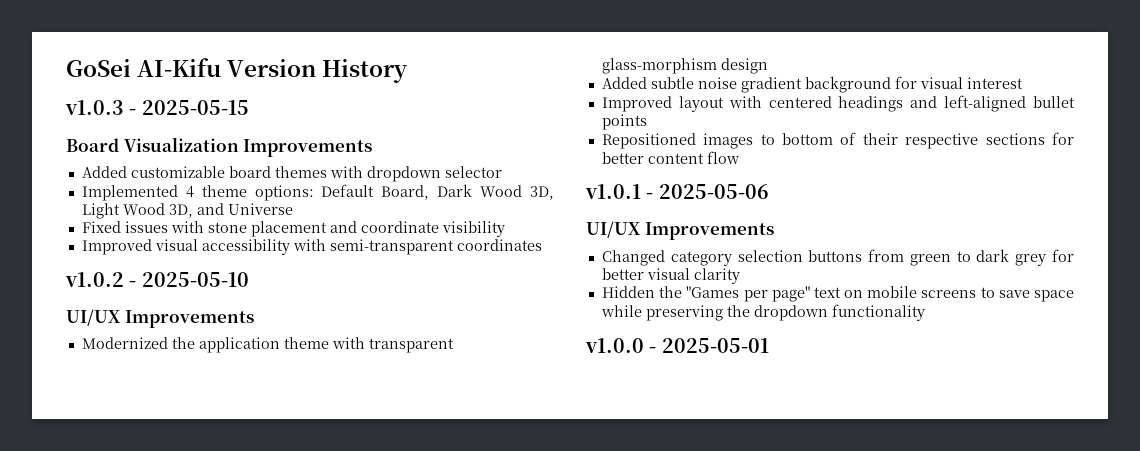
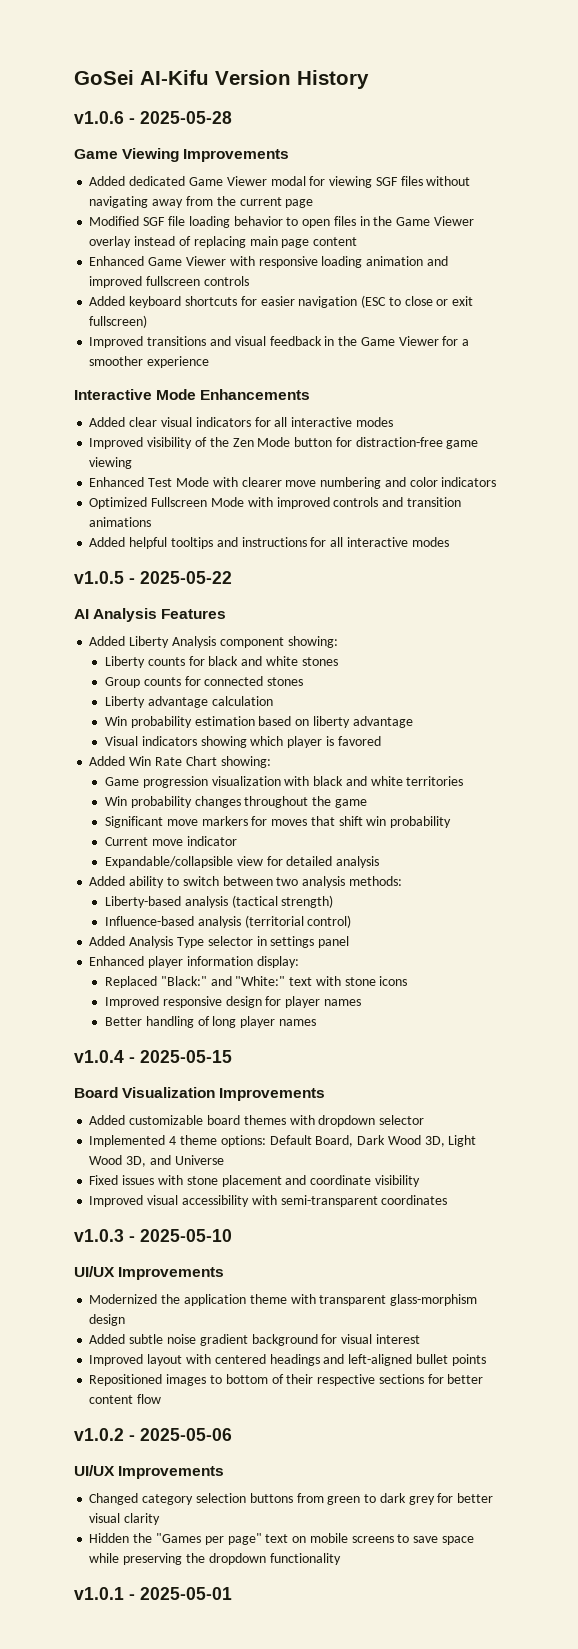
- v1.0.3 - 2025-05-15
+ v1.0.6 - 2025-05-28
+ Game Viewing Improvements
+ Added dedicated Game Viewer modal for viewing SGF files without navigating away from the current page
+ Modified SGF file loading behavior to open files in the Game Viewer overlay instead of replacing main page content
+ Enhanced Game Viewer with responsive loading animation and improved fullscreen controls
+ Added keyboard shortcuts for easier navigation (ESC to close or exit fullscreen)
+ Improved transitions and visual feedback in the Game Viewer for a smoother experience
+ Interactive Mode Enhancements
+ Added clear visual indicators for all interactive modes
+ Improved visibility of the Zen Mode button for distraction-free game viewing
+ Enhanced Test Mode with clearer move numbering and color indicators
+ Optimized Fullscreen Mode with improved controls and transition animations
+ Added helpful tooltips and instructions for all interactive modes
+ v1.0.5 - 2025-05-22
+ AI Analysis Features
+ Added Liberty Analysis component showing:
+ Liberty counts for black and white stones
+ Group counts for connected stones
+ Liberty advantage calculation
+ Win probability estimation based on liberty advantage
+ Visual indicators showing which player is favored
+ Added Win Rate Chart showing:
+ Game progression visualization with black and white territories
+ Win probability changes throughout the game
+ Significant move markers for moves that shift win probability
+ Current move indicator
+ Expandable/collapsible view for detailed analysis
+ Added ability to switch between two analysis methods:
+ Liberty-based analysis (tactical strength)
+ Influence-based analysis (territorial control)
+ Added Analysis Type selector in settings panel
+ Enhanced player information display:
+ Replaced "Black:" and "White:" text with stone icons
+ Improved responsive design for player names
+ Better handling of long player names
+ v1.0.4 - 2025-05-15
- v1.0.2 - 2025-05-10
+ v1.0.3 - 2025-05-10
- v1.0.1 - 2025-05-06
+ v1.0.2 - 2025-05-06
- v1.0.0 - 2025-05-01
+ v1.0.1 - 2025-05-01

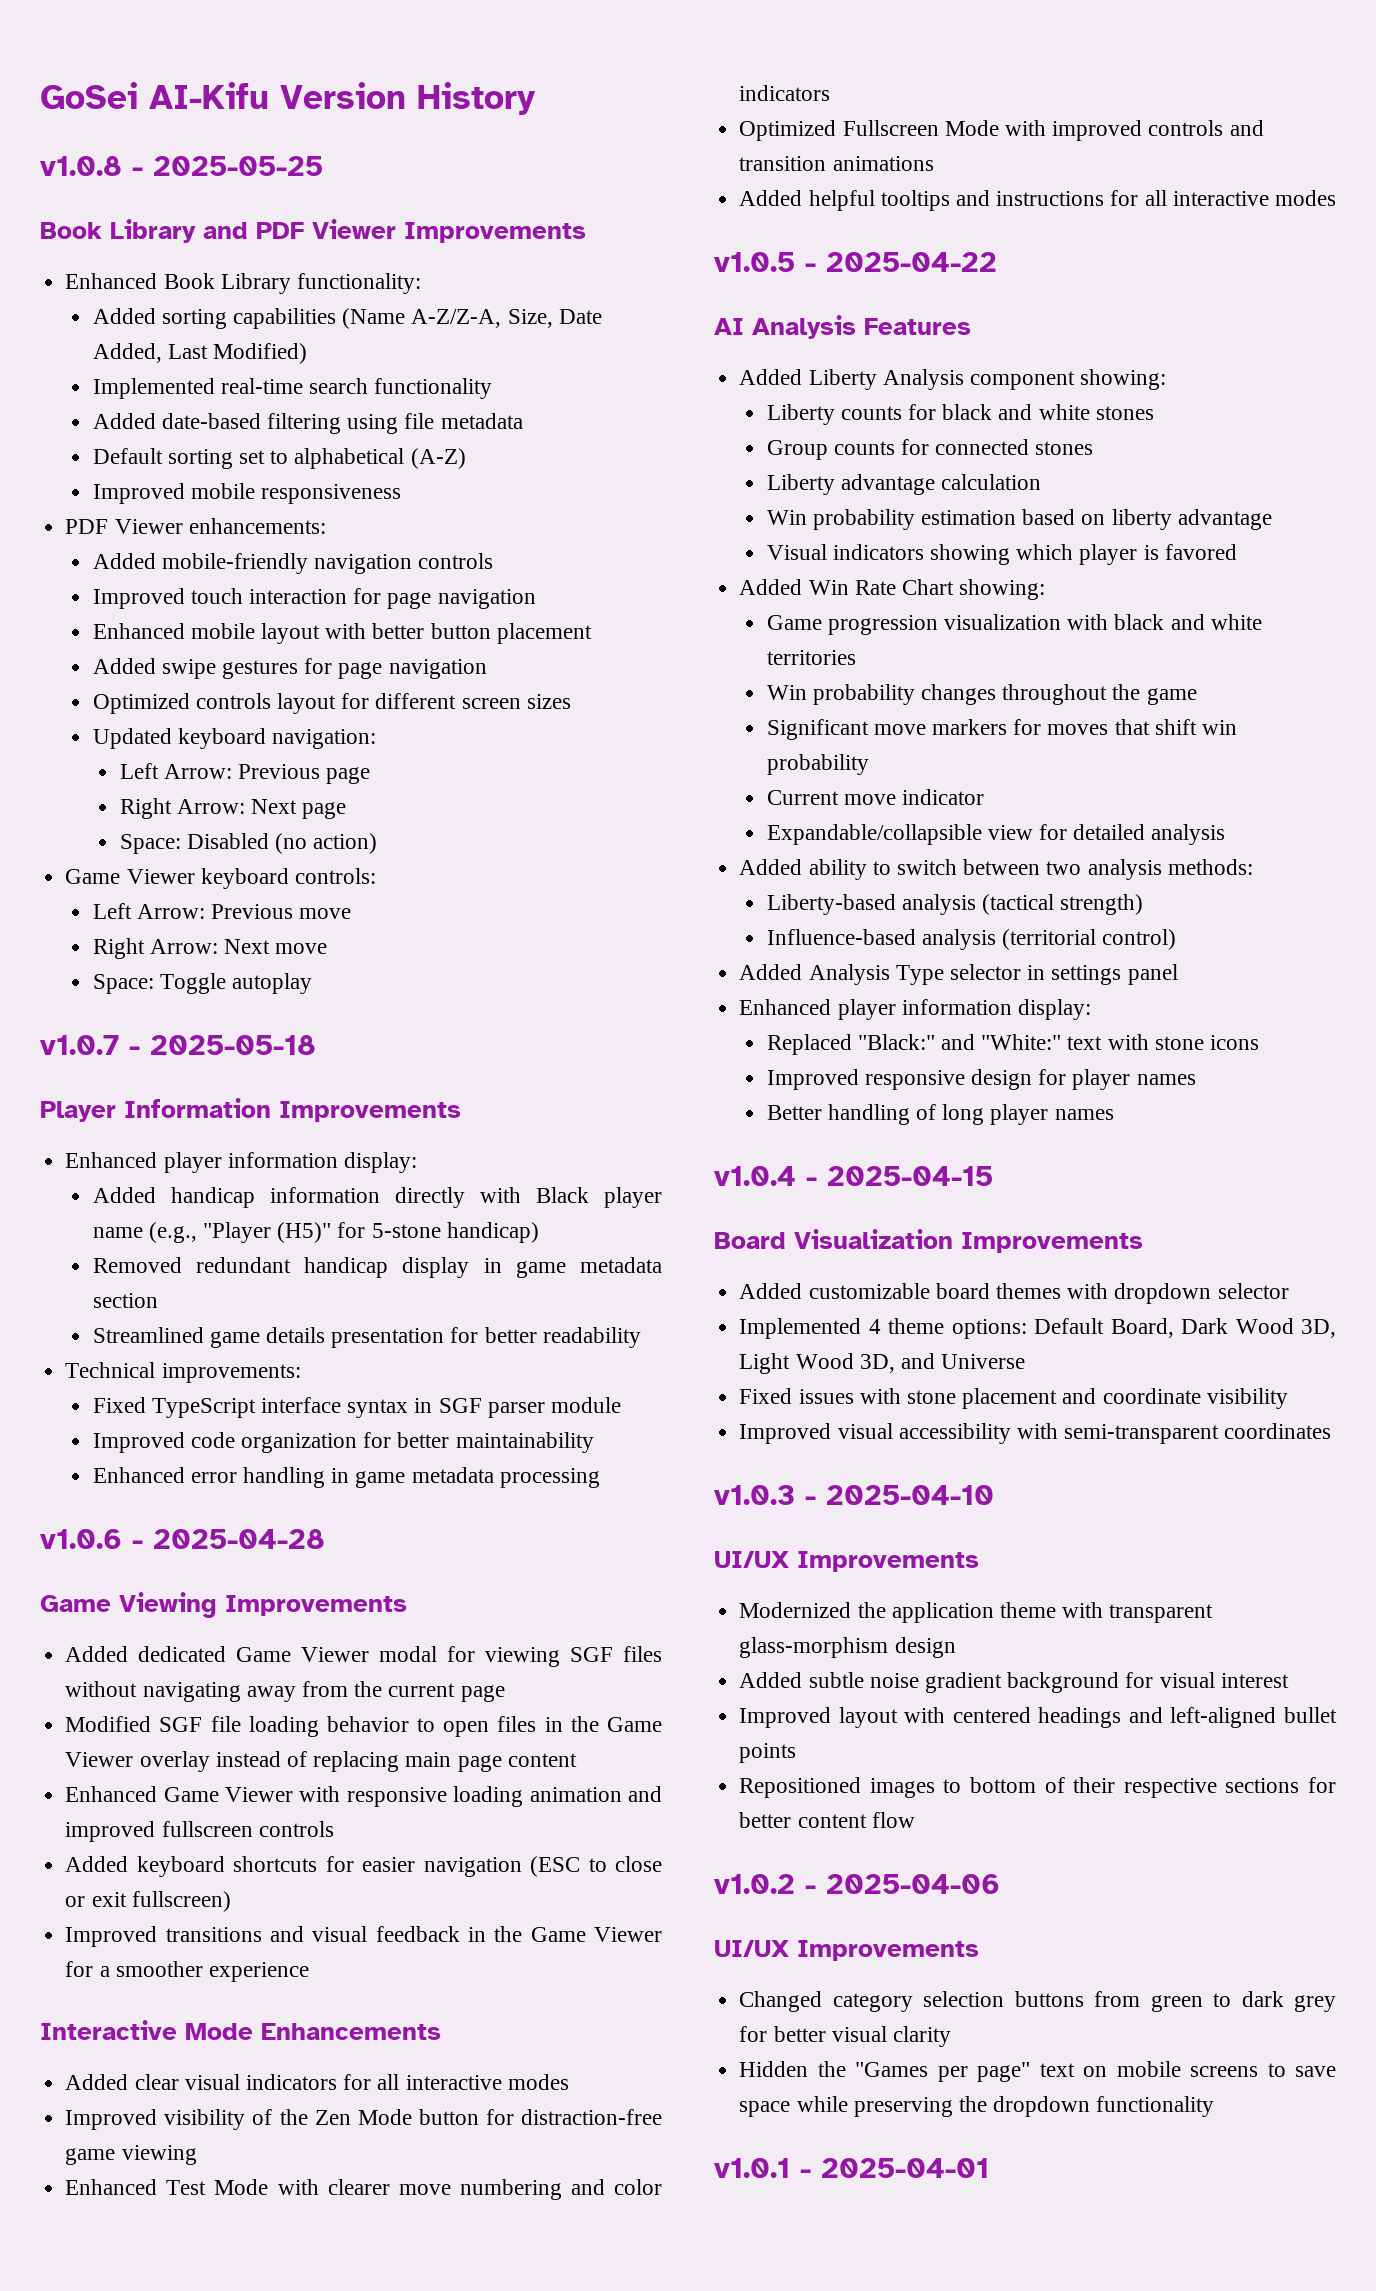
+ v1.0.8 - 2025-05-25
+ Book Library and PDF Viewer Improvements
+ Enhanced Book Library functionality:
+ Added sorting capabilities (Name A-Z/Z-A, Size, Date Added, Last Modified)
+ Implemented real-time search functionality
+ Added date-based filtering using file metadata
+ Default sorting set to alphabetical (A-Z)
+ Improved mobile responsiveness
+ PDF Viewer enhancements:
+ Added mobile-friendly navigation controls
+ Improved touch interaction for page navigation
+ Enhanced mobile layout with better button placement
+ Added swipe gestures for page navigation
+ Optimized controls layout for different screen sizes
+ Updated keyboard navigation:
+ Left Arrow: Previous page
+ Right Arrow: Next page
+ Space: Disabled (no action)
+ Game Viewer keyboard controls:
+ Left Arrow: Previous move
+ Right Arrow: Next move
+ Space: Toggle autoplay
+ v1.0.7 - 2025-05-18
+ Player Information Improvements
+ Enhanced player information display:
+ Added handicap information directly with Black player name (e.g., "Player (H5)" for 5-stone handicap)
+ Removed redundant handicap display in game metadata section
+ Streamlined game details presentation for better readability
+ Technical improvements:
+ Fixed TypeScript interface syntax in SGF parser module
+ Improved code organization for better maintainability
+ Enhanced error handling in game metadata processing
- v1.0.6 - 2025-05-28
+ v1.0.6 - 2025-04-28
- v1.0.5 - 2025-05-22
+ v1.0.5 - 2025-04-22
- v1.0.4 - 2025-05-15
+ v1.0.4 - 2025-04-15
- v1.0.3 - 2025-05-10
+ v1.0.3 - 2025-04-10
- v1.0.2 - 2025-05-06
+ v1.0.2 - 2025-04-06
- v1.0.1 - 2025-05-01
+ v1.0.1 - 2025-04-01

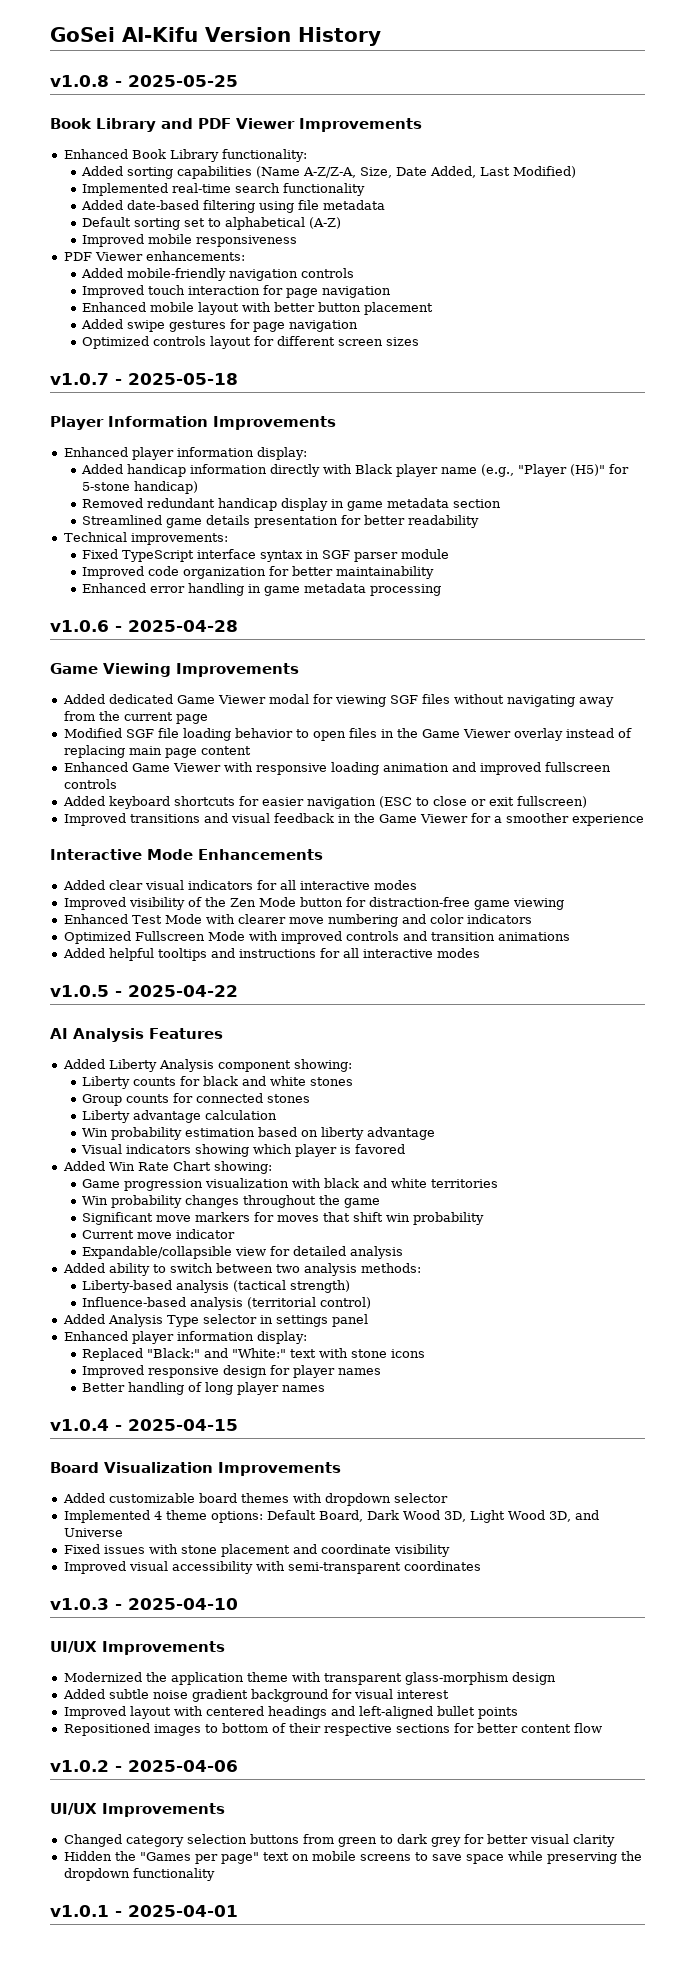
- Updated keyboard navigation:
- Left Arrow: Previous page
- Right Arrow: Next page
- Space: Disabled (no action)
- Game Viewer keyboard controls:
- Left Arrow: Previous move
- Right Arrow: Next move
- Space: Toggle autoplay

